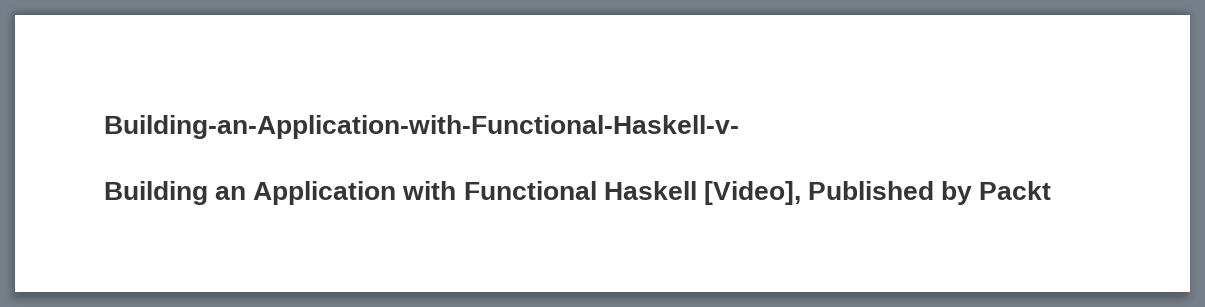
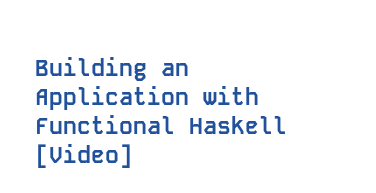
- Building-an-Application-with-Functional-Haskell-v-
- Building an Application with Functional Haskell [Video], Published by Packt
+ Building an Application with Functional Haskell [Video]

